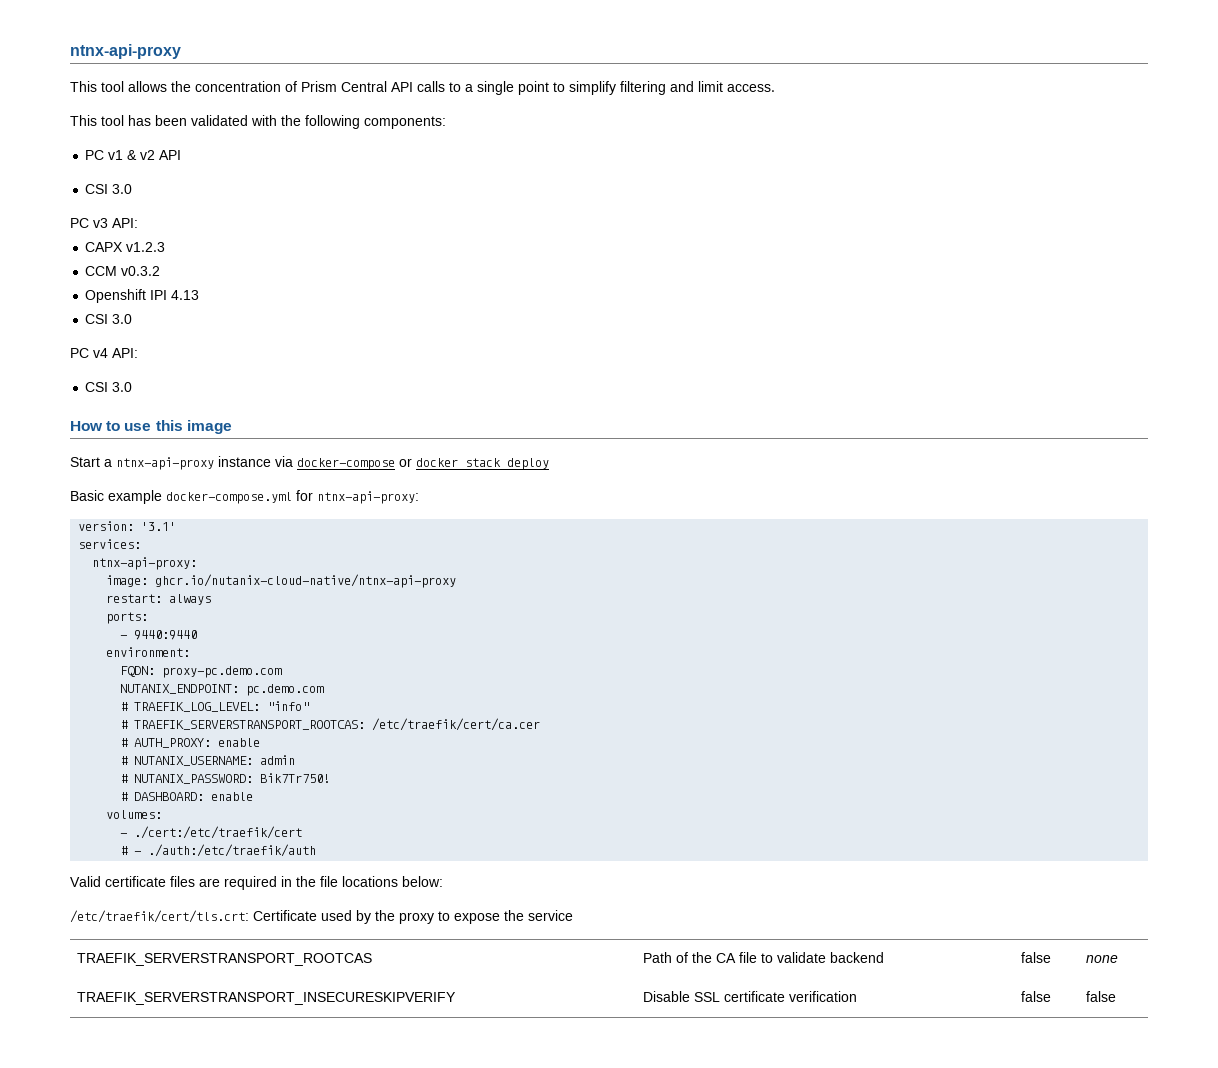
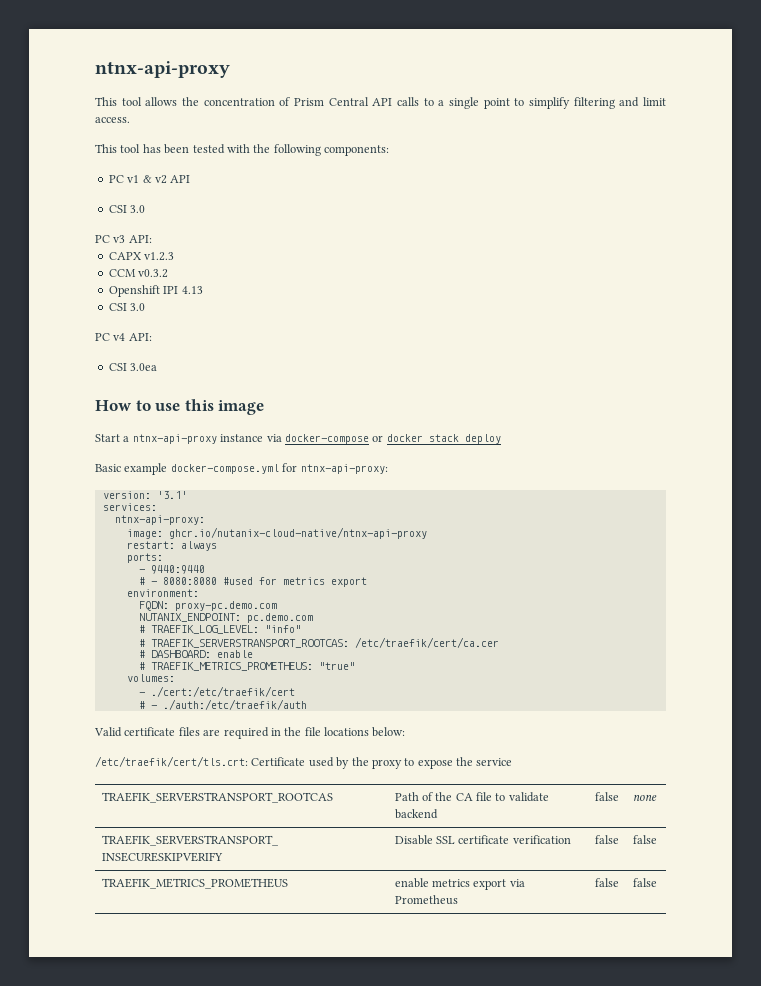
- This tool has been validated with the following components:
+ This tool has been tested with the following components:
  PC v4 API:
- CSI 3.0
+ CSI 3.0ea
+ # - 8080:8080 #used for metrics export
- # AUTH_PROXY: enable
+ # DASHBOARD: enable
- # NUTANIX_USERNAME: admin
- # NUTANIX_PASSWORD: Bik7Tr750!
- # DASHBOARD: enable
+ # TRAEFIK_METRICS_PROMETHEUS: "true"
+ TRAEFIK_METRICS_PROMETHEUS | enable metrics export via Prometheus | false | false

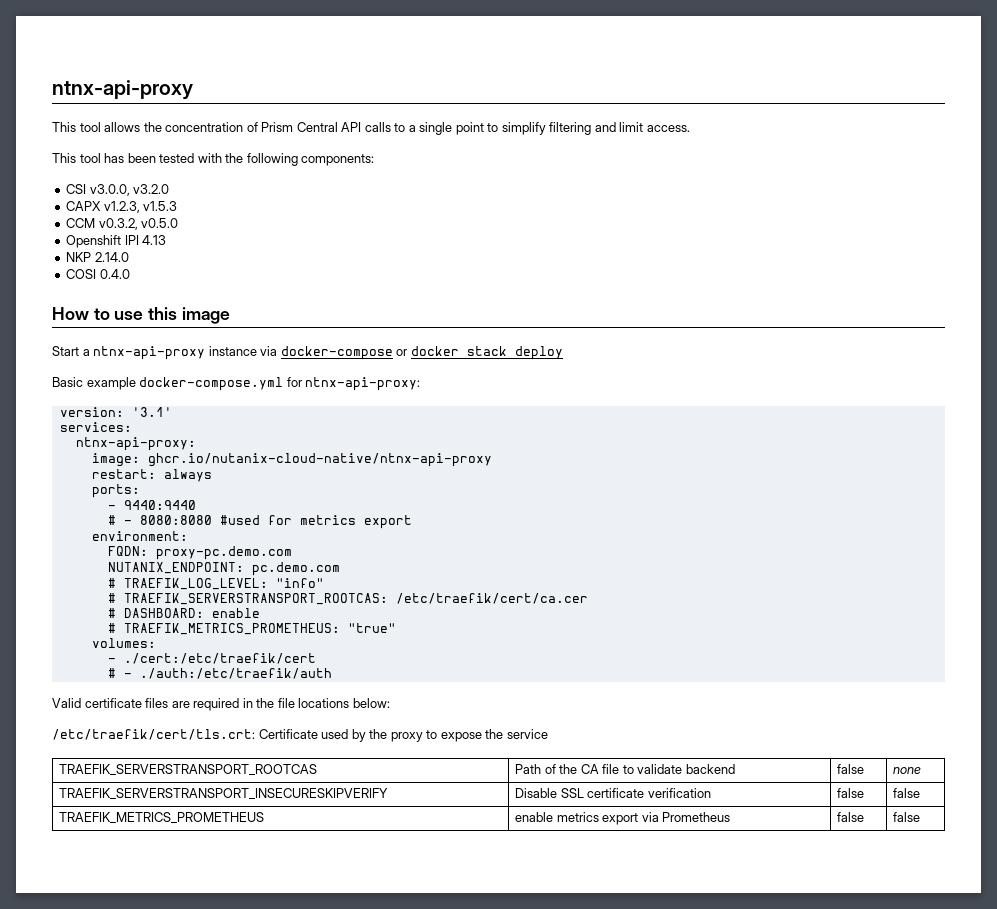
- PC v1 & v2 API
- CSI 3.0
- PC v3 API:
+ CSI v3.0.0, v3.2.0
- CAPX v1.2.3
+ CAPX v1.2.3, v1.5.3
- CCM v0.3.2
+ CCM v0.3.2, v0.5.0
  Openshift IPI 4.13
- CSI 3.0
- PC v4 API:
- CSI 3.0ea
+ NKP 2.14.0
+ COSI 0.4.0

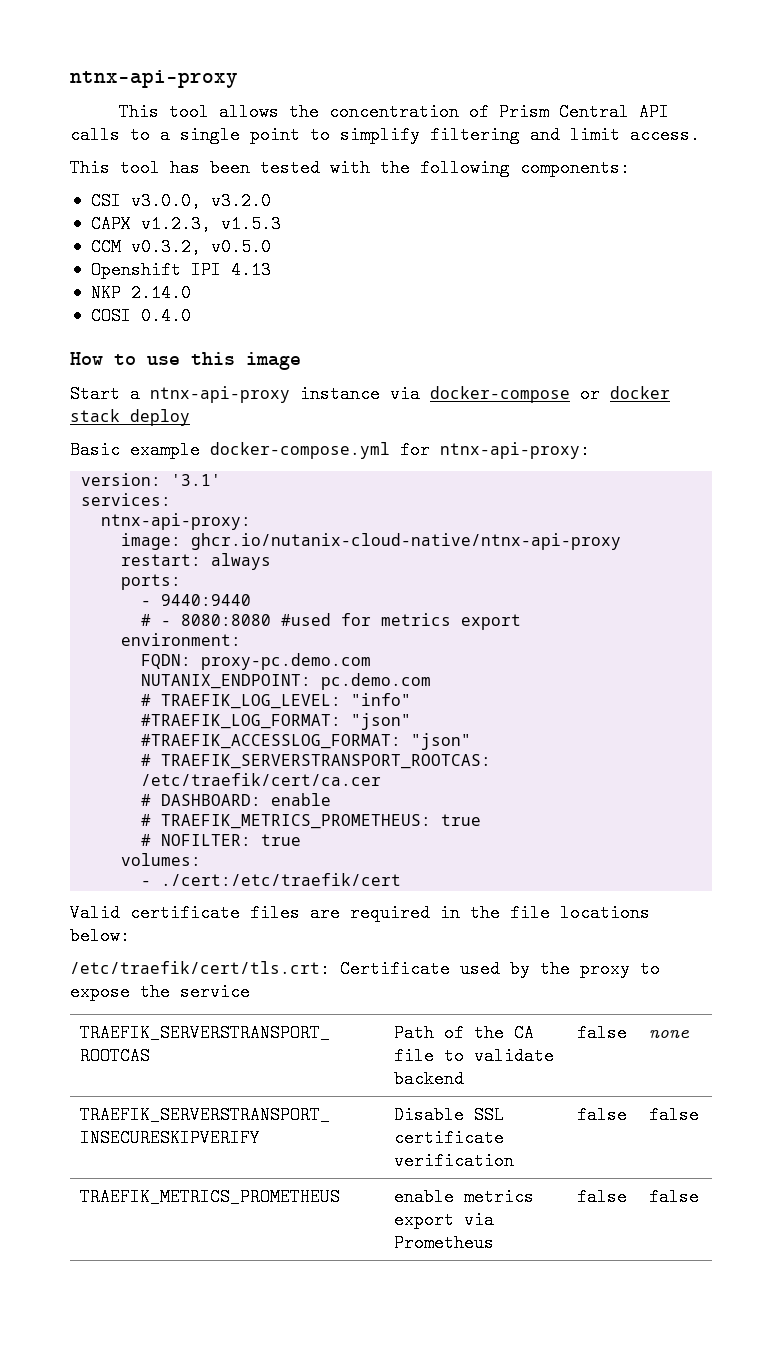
+ #TRAEFIK_LOG_FORMAT: "json"
+ #TRAEFIK_ACCESSLOG_FORMAT: "json"
- # TRAEFIK_METRICS_PROMETHEUS: "true"
+ # TRAEFIK_METRICS_PROMETHEUS: true
+ # NOFILTER: true
- # - ./auth:/etc/traefik/auth

